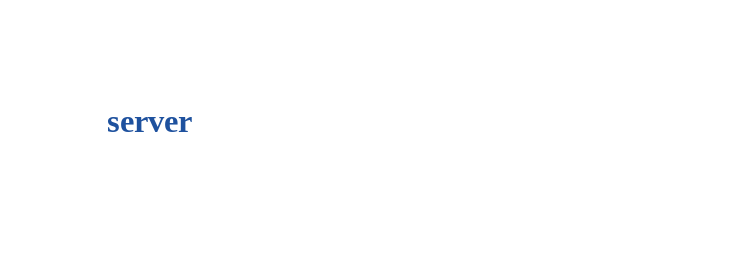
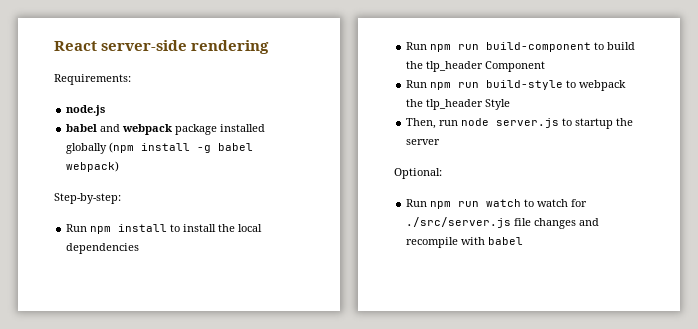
- server
+ React server-side rendering
+ Requirements:
+ node.js
+ babel and webpack package installed globally (npm install -g babel webpack)
+ Step-by-step:
+ Run npm install to install the local dependencies
+ Run npm run build-component to build the tlp_header Component
+ Run npm run build-style to webpack the tlp_header Style
+ Then, run node server.js to startup the server
+ Optional:
+ Run npm run watch to watch for ./src/server.js file changes and recompile with babel

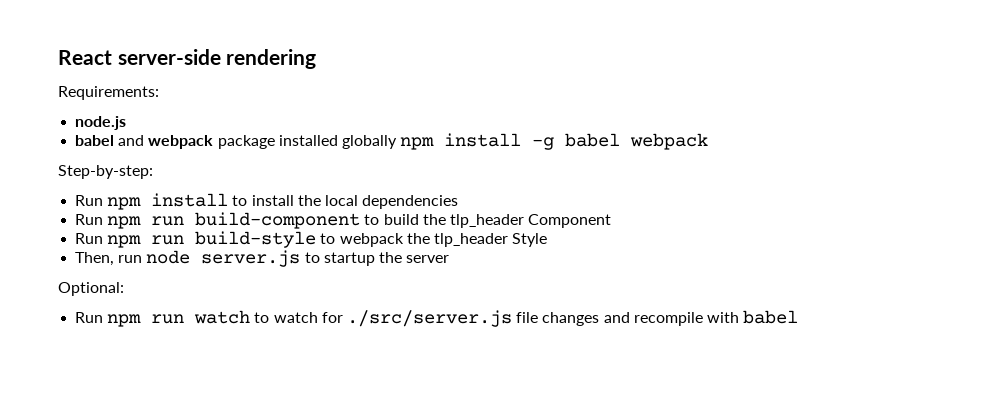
- babel and webpack package installed globally (npm install -g babel webpack)
+ babel and webpack package installed globally npm install -g babel webpack

